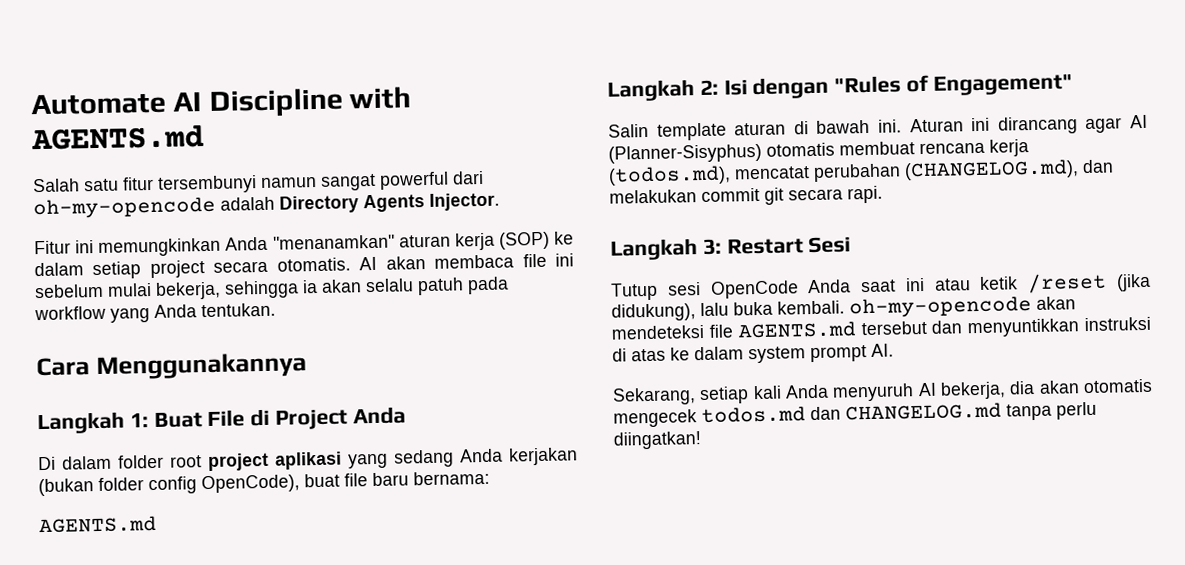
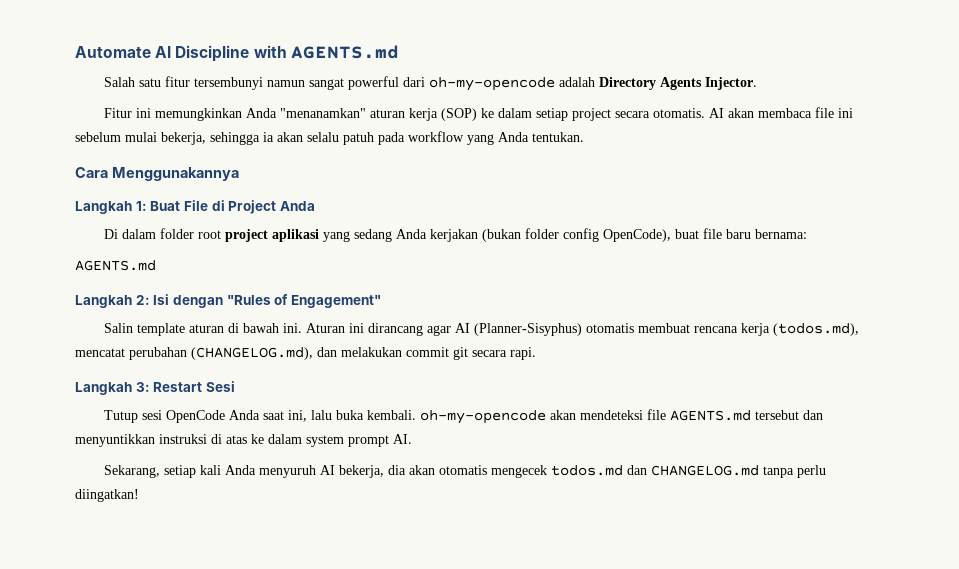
- Tutup sesi OpenCode Anda saat ini atau ketik /reset (jika didukung), lalu buka kembali. oh-my-opencode akan mendeteksi file AGENTS.md tersebut dan menyuntikkan instruksi di atas ke dalam system prompt AI.
+ Tutup sesi OpenCode Anda saat ini, lalu buka kembali. oh-my-opencode akan mendeteksi file AGENTS.md tersebut dan menyuntikkan instruksi di atas ke dalam system prompt AI.

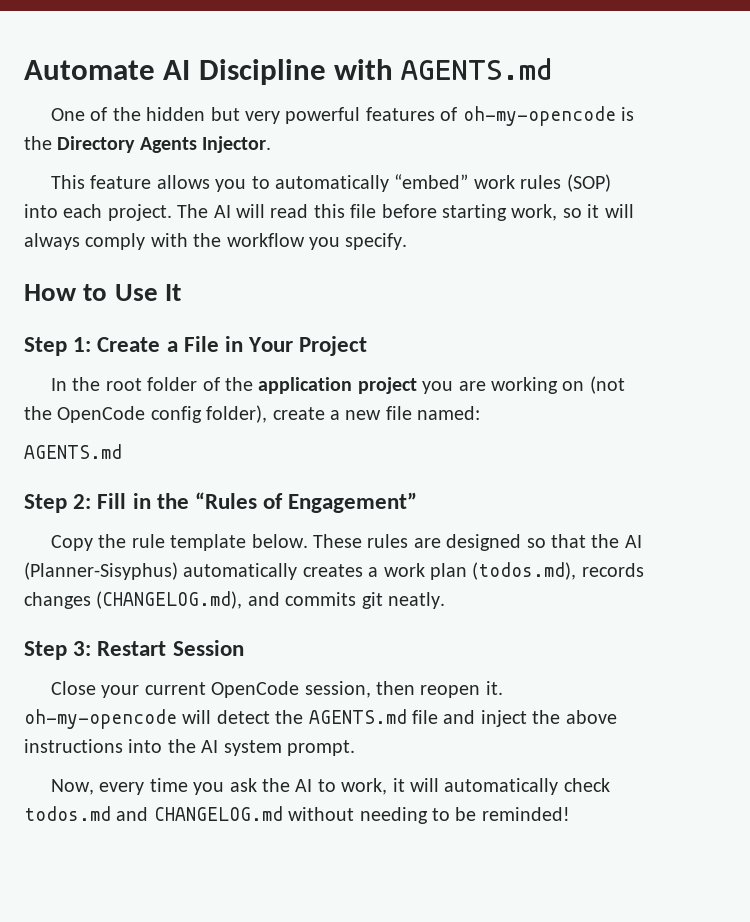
- Salah satu fitur tersembunyi namun sangat powerful dari oh-my-opencode adalah Directory Agents Injector.
- Fitur ini memungkinkan Anda "menanamkan" aturan kerja (SOP) ke dalam setiap project secara otomatis. AI akan membaca file ini sebelum mulai bekerja, sehingga ia akan selalu patuh pada workflow yang Anda tentukan.
- Cara Menggunakannya
- Langkah 1: Buat File di Project Anda
- Di dalam folder root project aplikasi yang sedang Anda kerjakan (bukan folder config OpenCode), buat file baru bernama:
+ One of the hidden but very powerful features of oh-my-opencode is the Directory Agents Injector.
+ This feature allows you to automatically “embed” work rules (SOP) into each project. The AI will read this file before starting work, so it will always comply with the workflow you specify.
+ How to Use It
+ Step 1: Create a File in Your Project
+ In the root folder of the application project you are working on (not the OpenCode config folder), create a new file named:
  AGENTS.md
- Langkah 2: Isi dengan "Rules of Engagement"
- Salin template aturan di bawah ini. Aturan ini dirancang agar AI (Planner-Sisyphus) otomatis membuat rencana kerja (todos.md), mencatat perubahan (CHANGELOG.md), dan melakukan commit git secara rapi.
- Langkah 3: Restart Sesi
- Tutup sesi OpenCode Anda saat ini, lalu buka kembali. oh-my-opencode akan mendeteksi file AGENTS.md tersebut dan menyuntikkan instruksi di atas ke dalam system prompt AI.
- Sekarang, setiap kali Anda menyuruh AI bekerja, dia akan otomatis mengecek todos.md dan CHANGELOG.md tanpa perlu diingatkan!
+ Step 2: Fill in the “Rules of Engagement”
+ Copy the rule template below. These rules are designed so that the AI (Planner-Sisyphus) automatically creates a work plan (todos.md), records changes (CHANGELOG.md), and commits git neatly.
+ Step 3: Restart Session
+ Close your current OpenCode session, then reopen it. oh-my-opencode will detect the AGENTS.md file and inject the above instructions into the AI system prompt.
+ Now, every time you ask the AI to work, it will automatically check todos.md and CHANGELOG.md without needing to be reminded!

